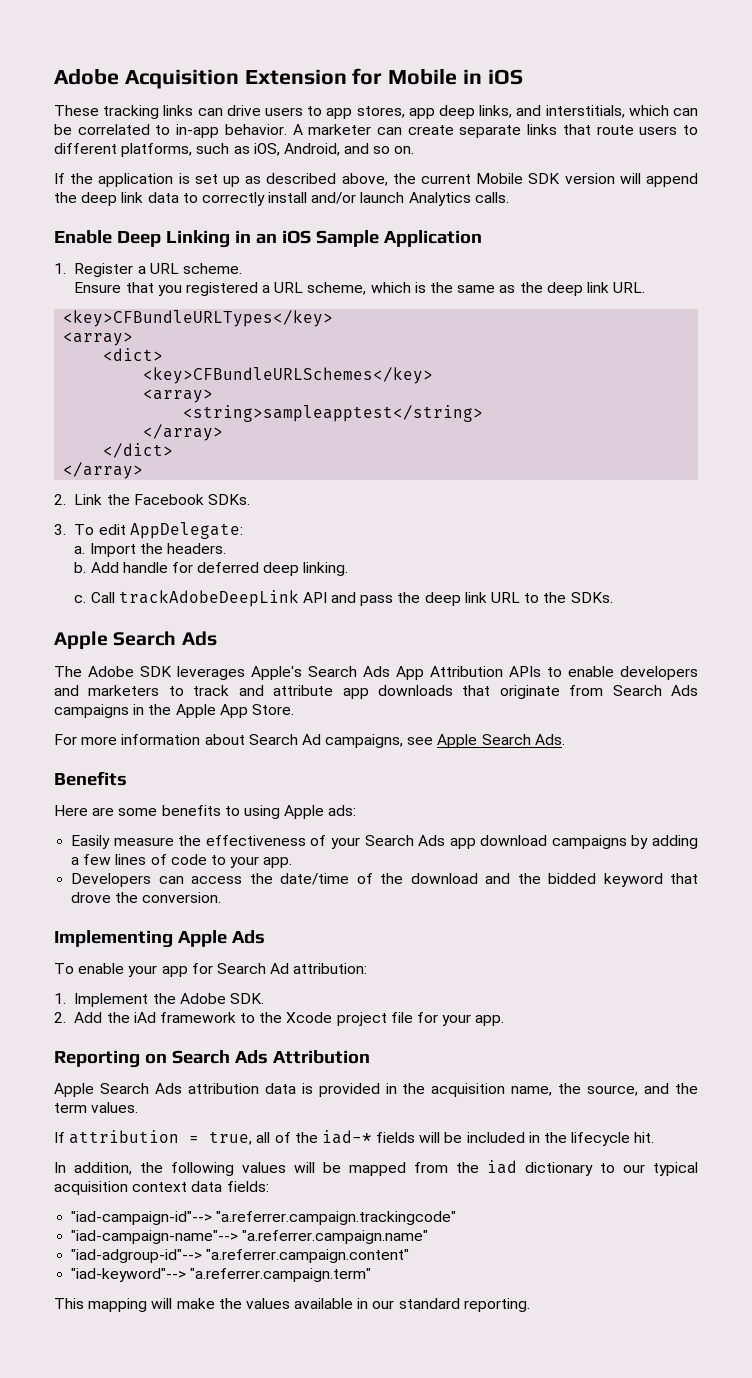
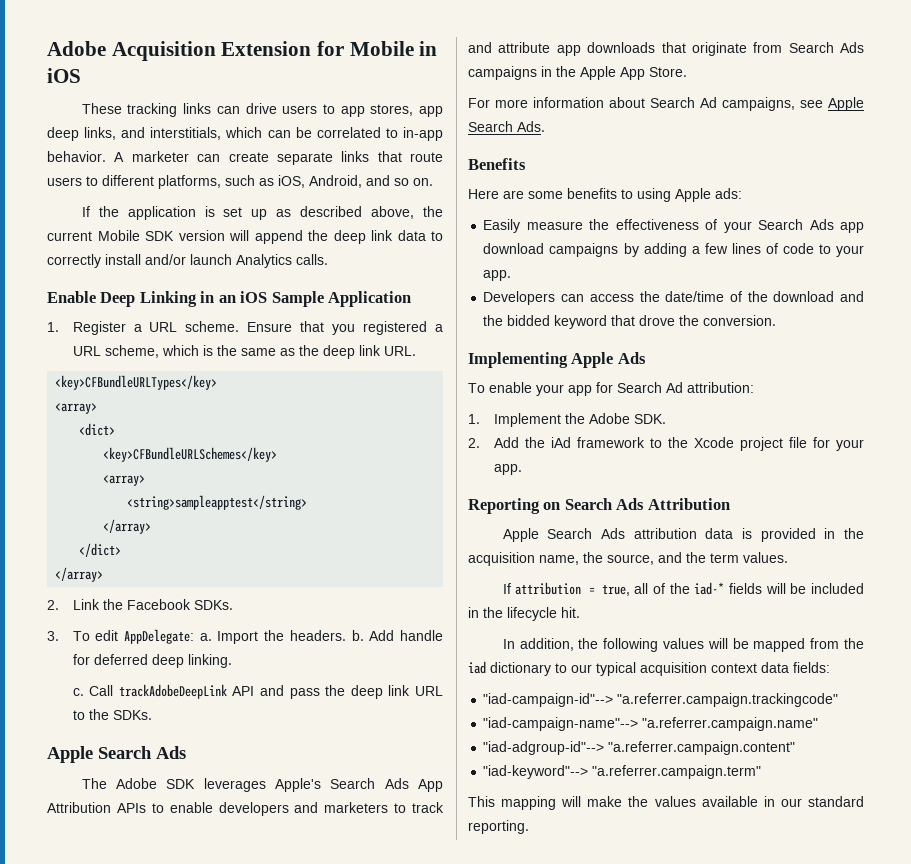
- 1. Register a URL scheme.
- Ensure that you registered a URL scheme, which is the same as the deep link URL.
+ 1. Register a URL scheme. Ensure that you registered a URL scheme, which is the same as the deep link URL.
- 3. To edit AppDelegate:
- a.
+ 3. To edit AppDelegate: a.
- Import the headers.
- b.
+ Import the headers. b.

